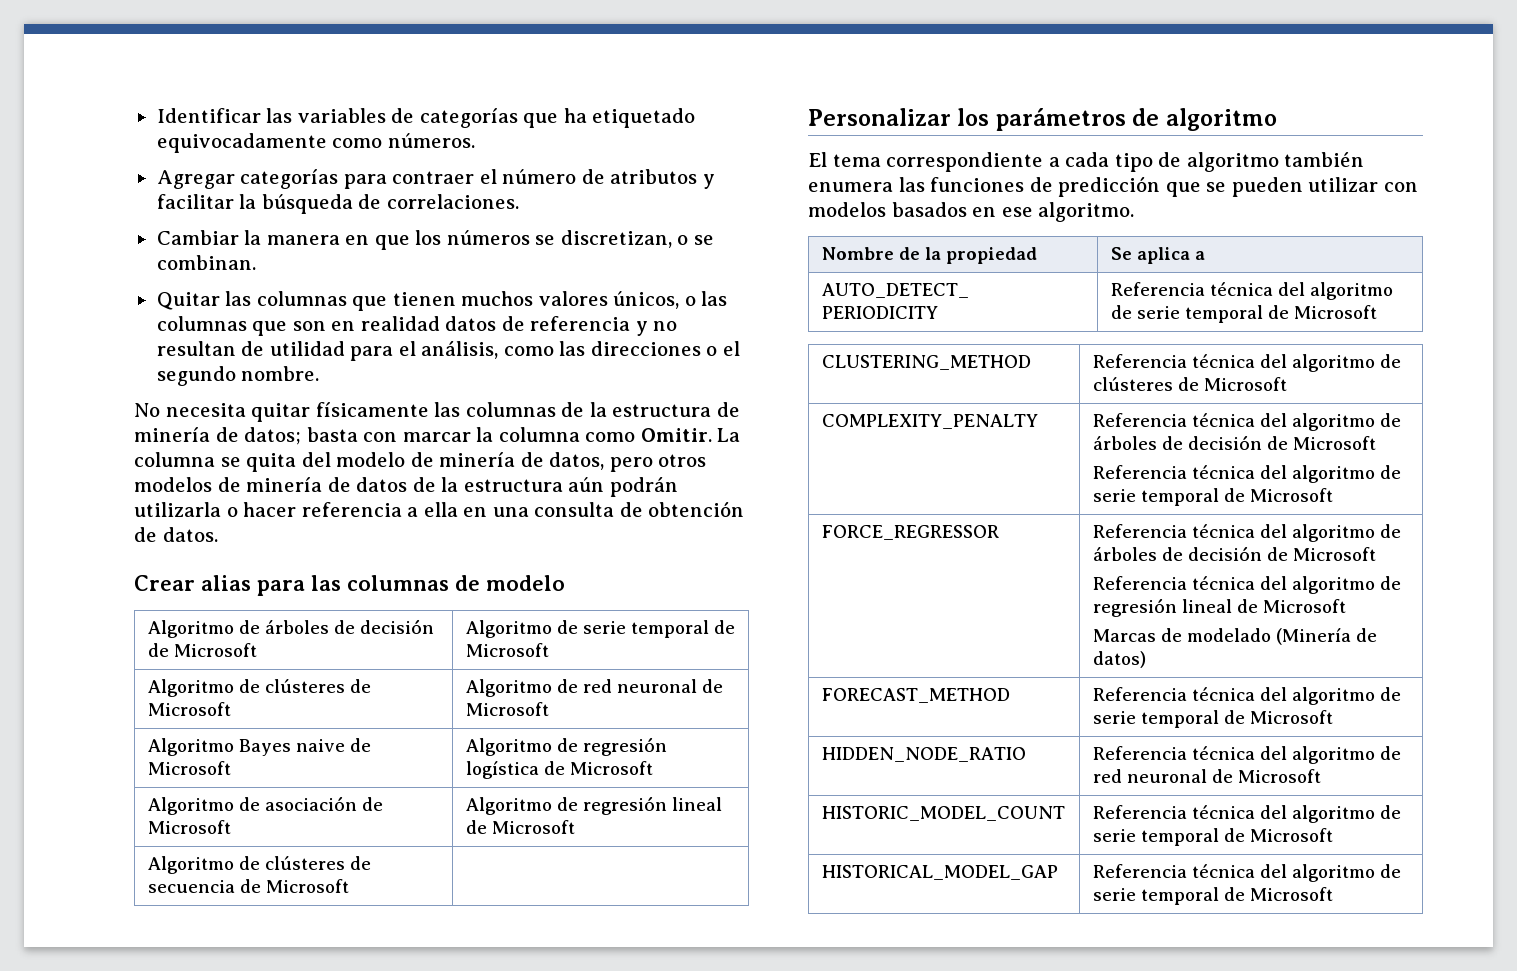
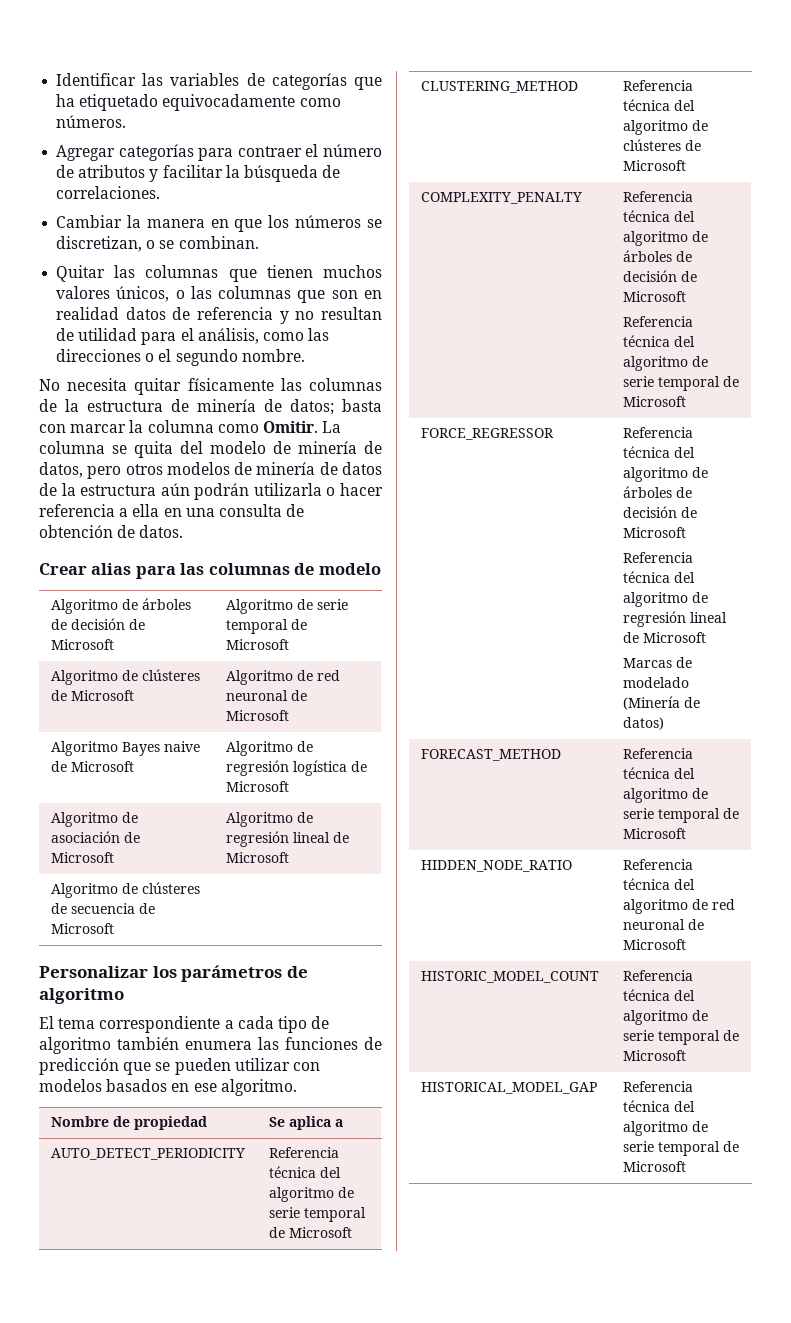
- Nombre de la propiedad | Se aplica a
+ Nombre de propiedad | Se aplica a

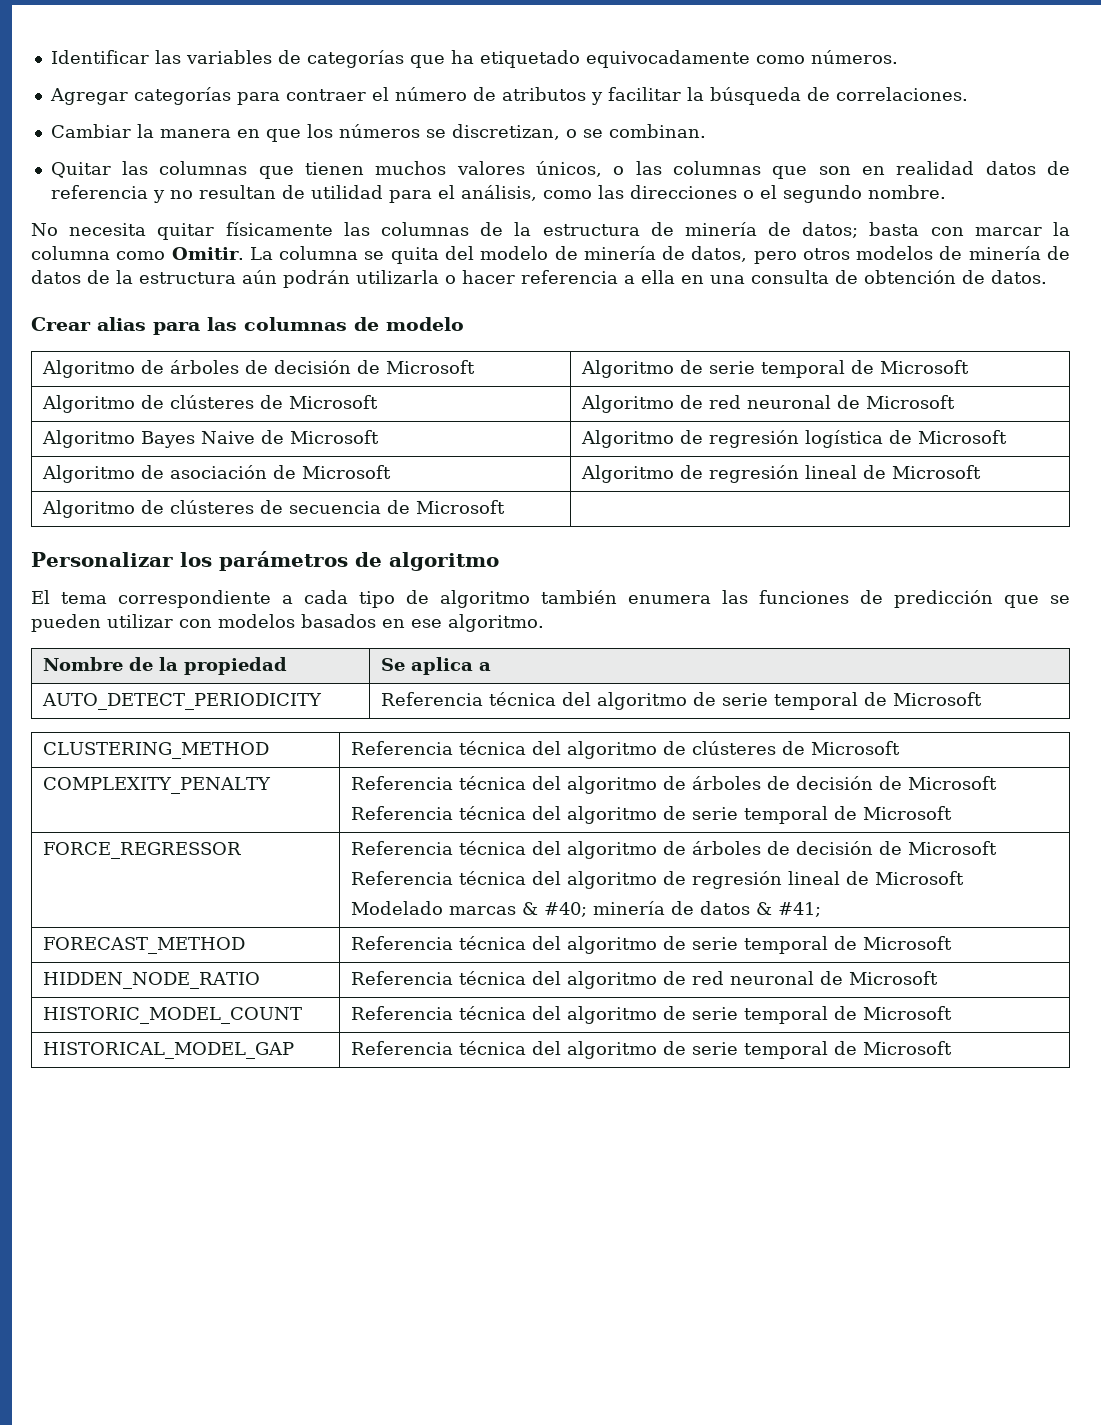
- Algoritmo Bayes naive de Microsoft | Algoritmo de regresión logística de Microsoft
+ Algoritmo Bayes Naive de Microsoft | Algoritmo de regresión logística de Microsoft
- Nombre de propiedad | Se aplica a
+ Nombre de la propiedad | Se aplica a
  FORCE_REGRESSOR | Referencia técnica del algoritmo de árboles de decisión de Microsoft
  Referencia técnica del algoritmo de regresión lineal de Microsoft
- Marcas de modelado (Minería de datos)
+ Modelado marcas & #40; minería de datos & #41;

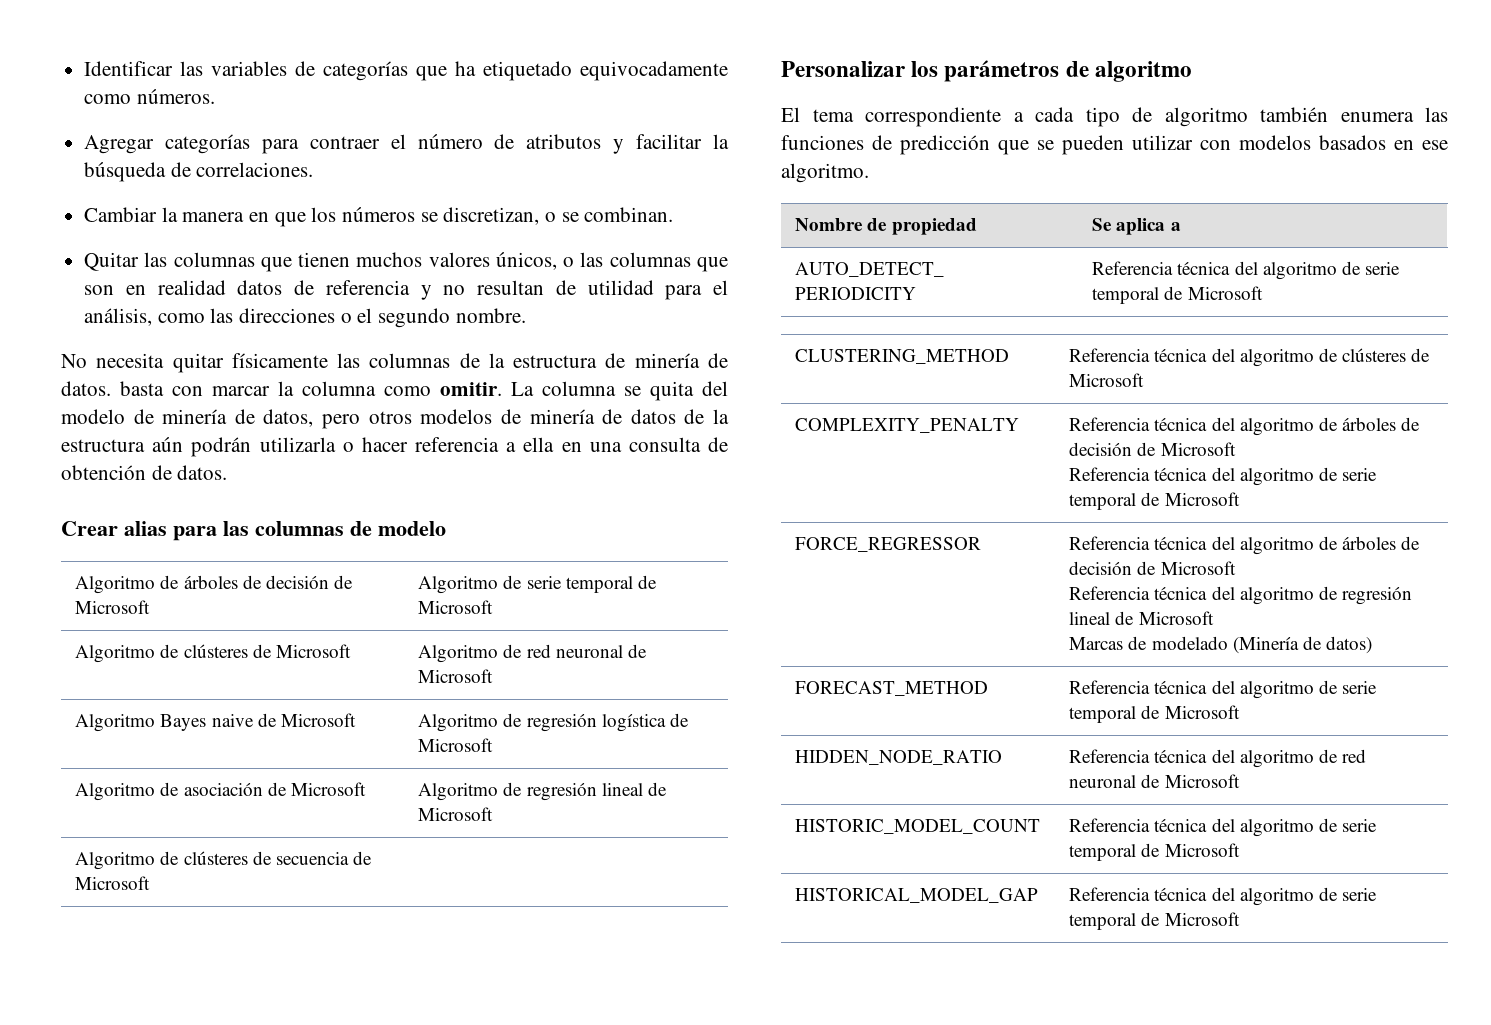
- No necesita quitar físicamente las columnas de la estructura de minería de datos; basta con marcar la columna como Omitir.
+ No necesita quitar físicamente las columnas de la estructura de minería de datos. basta con marcar la columna como omitir.
- Algoritmo Bayes Naive de Microsoft | Algoritmo de regresión logística de Microsoft
+ Algoritmo Bayes naive de Microsoft | Algoritmo de regresión logística de Microsoft
- Nombre de la propiedad | Se aplica a
+ Nombre de propiedad | Se aplica a
  FORCE_REGRESSOR | Referencia técnica del algoritmo de árboles de decisión de Microsoft
  Referencia técnica del algoritmo de regresión lineal de Microsoft
- Modelado marcas & #40; minería de datos & #41;
+ Marcas de modelado (Minería de datos)

